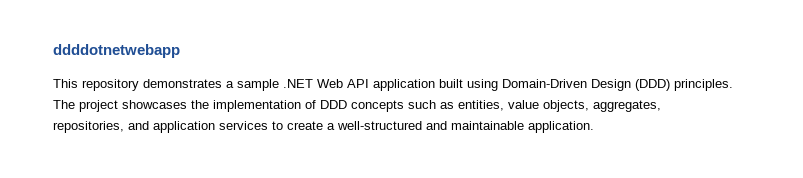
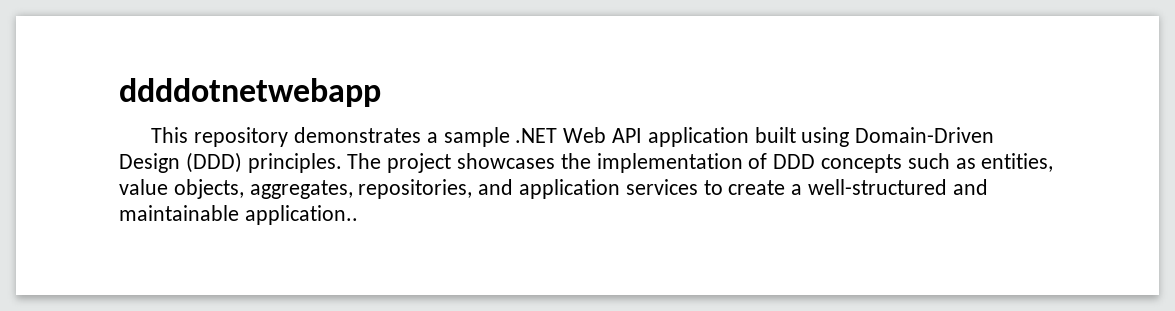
- The project showcases the implementation of DDD concepts such as entities, value objects, aggregates, repositories, and application services to create a well-structured and maintainable application.
+ The project showcases the implementation of DDD concepts such as entities, value objects, aggregates, repositories, and application services to create a well-structured and maintainable application..

